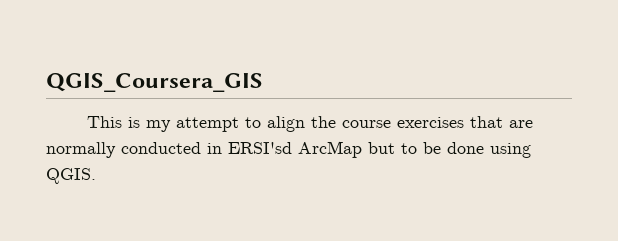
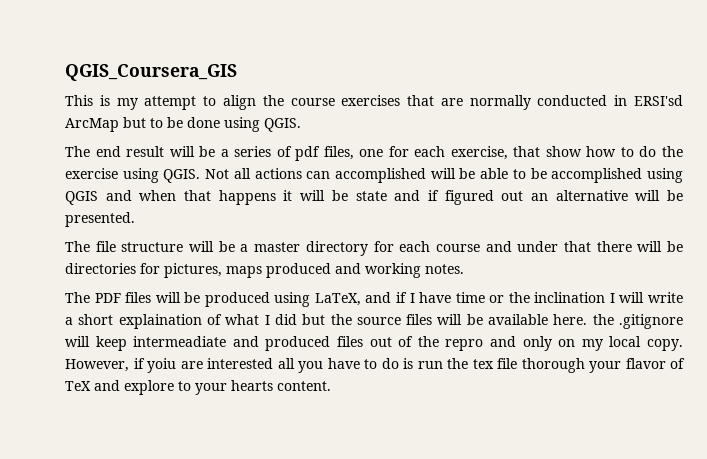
+ The end result will be a series of pdf files, one for each exercise, that show how to do the exercise using QGIS. Not all actions can accomplished will be able to be accomplished using QGIS and when that happens it will be state and if figured out an alternative will be presented.
+ The file structure will be a master directory for each course and under that there will be directories for pictures, maps produced and working notes.
+ The PDF files will be produced using LaTeX, and if I have time or the inclination I will write a short explaination of what I did but the source files will be available here. the .gitignore will keep intermeadiate and produced files out of the repro and only on my local copy. However, if yoiu are interested all you have to do is run the tex file thorough your flavor of TeX and explore to your hearts content.

